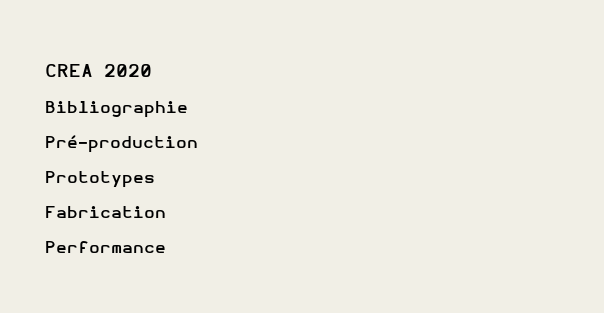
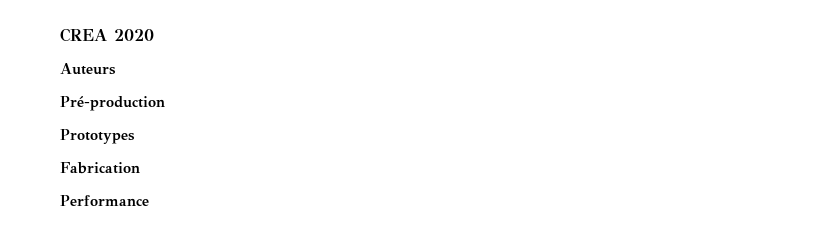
- Bibliographie
+ Auteurs

